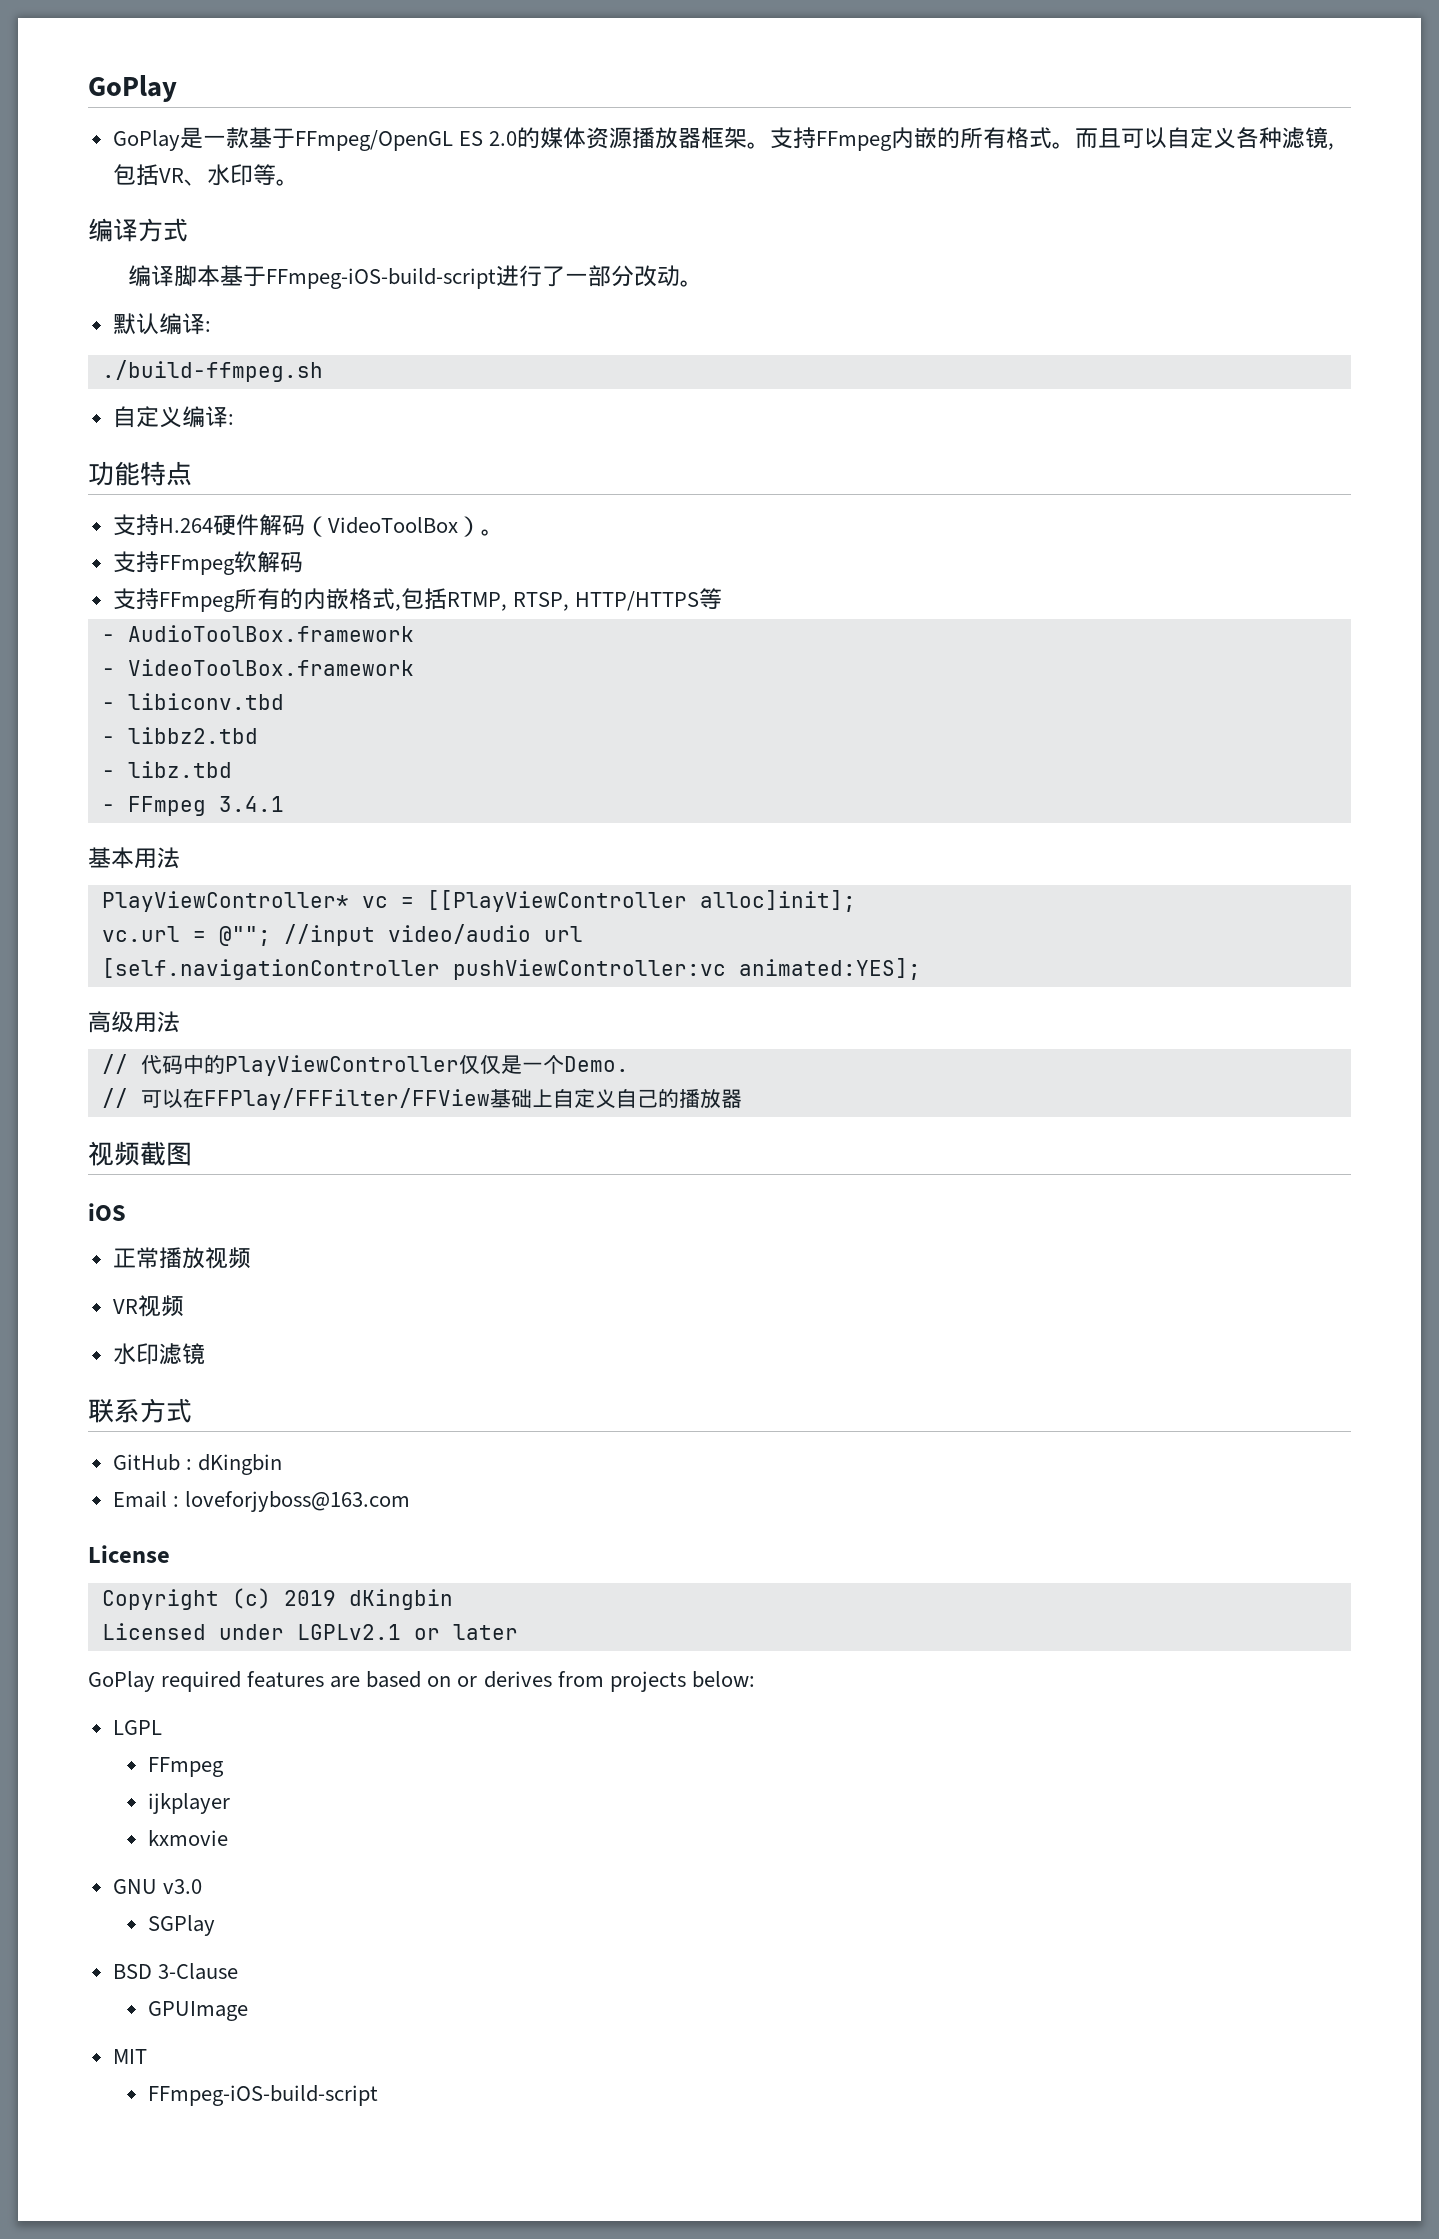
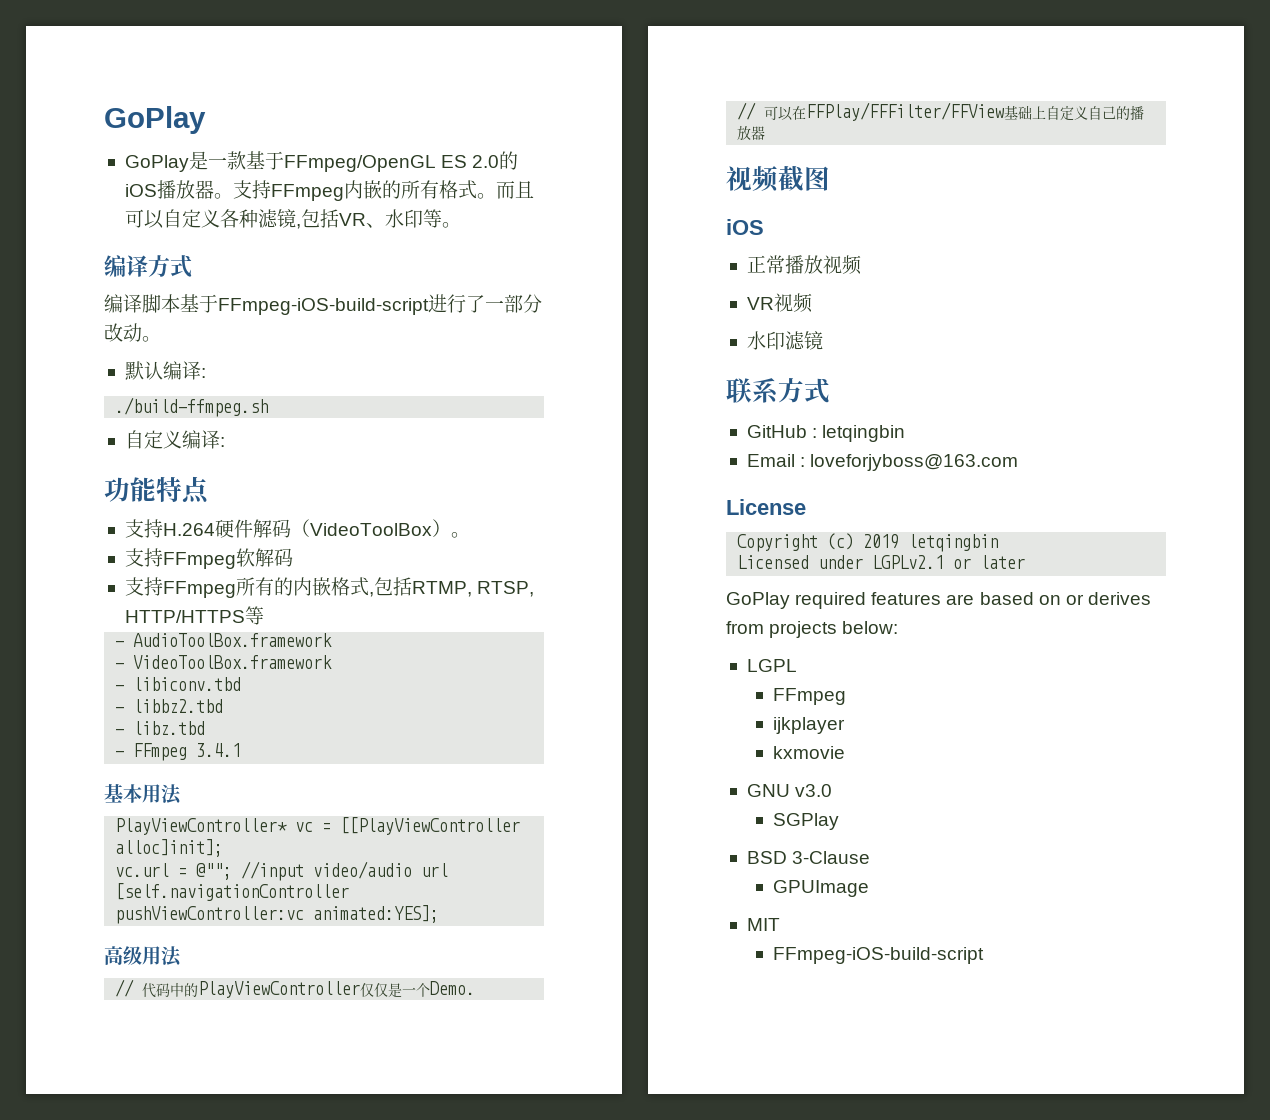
- GoPlay是一款基于FFmpeg/OpenGL ES 2.0的媒体资源播放器框架。
+ GoPlay是一款基于FFmpeg/OpenGL ES 2.0的iOS播放器。
- GitHub : dKingbin
+ GitHub : letqingbin
- Copyright (c) 2019 dKingbin
+ Copyright (c) 2019 letqingbin

